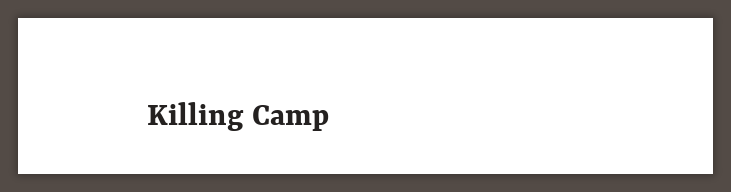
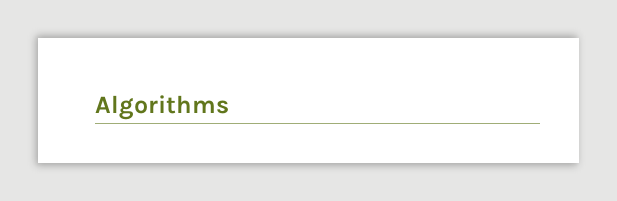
- Killing Camp
+ Algorithms

